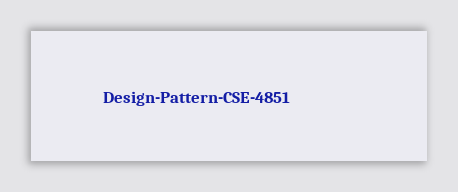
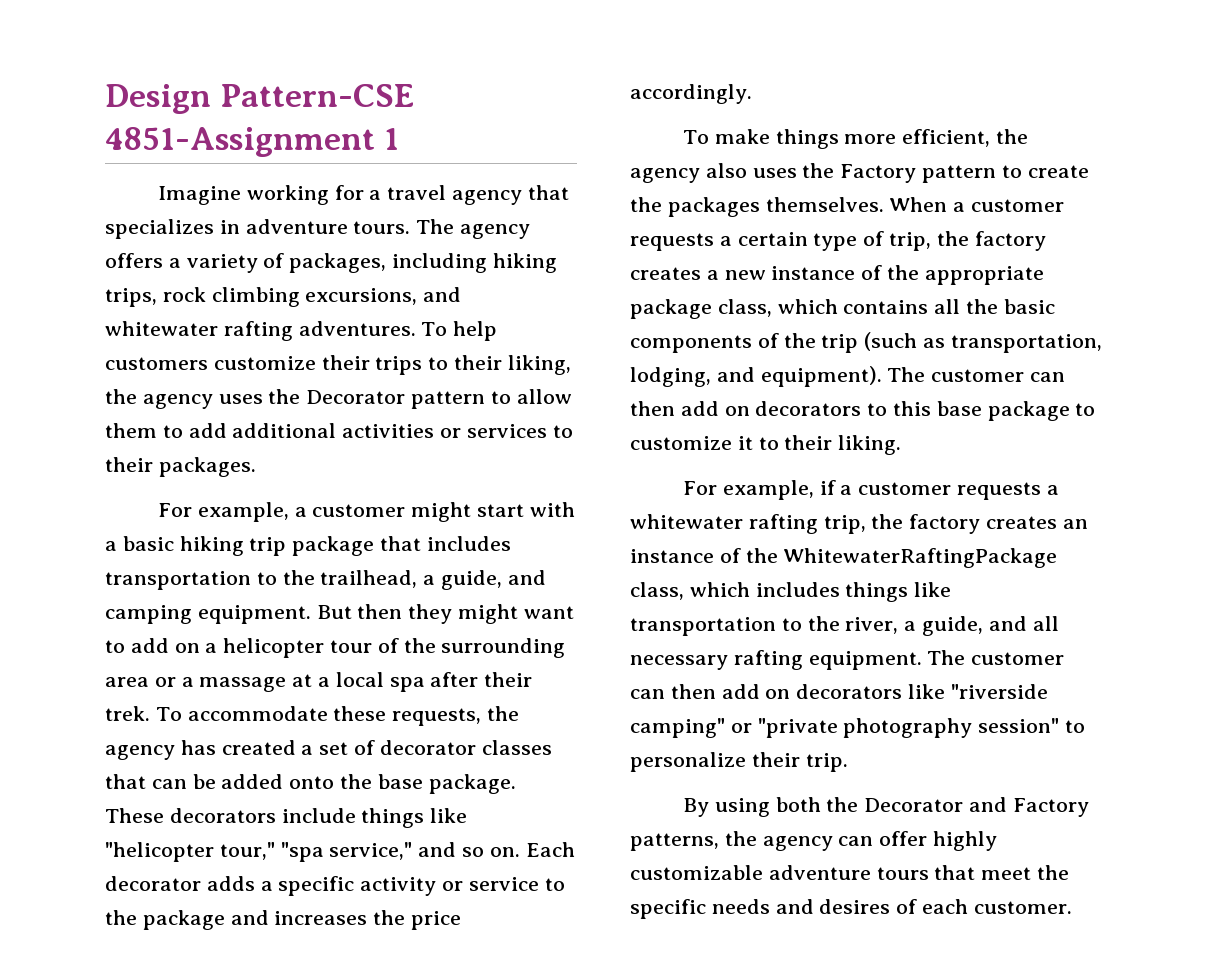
- Design-Pattern-CSE-4851
+ Design Pattern-CSE 4851-Assignment 1
+ Imagine working for a travel agency that specializes in adventure tours. The agency offers a variety of packages, including hiking trips, rock climbing excursions, and whitewater rafting adventures. To help customers customize their trips to their liking, the agency uses the Decorator pattern to allow them to add additional activities or services to their packages.
+ For example, a customer might start with a basic hiking trip package that includes transportation to the trailhead, a guide, and camping equipment. But then they might want to add on a helicopter tour of the surrounding area or a massage at a local spa after their trek. To accommodate these requests, the agency has created a set of decorator classes that can be added onto the base package. These decorators include things like "helicopter tour," "spa service," and so on. Each decorator adds a specific activity or service to the package and increases the price accordingly.
+ To make things more efficient, the agency also uses the Factory pattern to create the packages themselves. When a customer requests a certain type of trip, the factory creates a new instance of the appropriate package class, which contains all the basic components of the trip (such as transportation, lodging, and equipment). The customer can then add on decorators to this base package to customize it to their liking.
+ For example, if a customer requests a whitewater rafting trip, the factory creates an instance of the WhitewaterRaftingPackage class, which includes things like transportation to the river, a guide, and all necessary rafting equipment. The customer can then add on decorators like "riverside camping" or "private photography session" to personalize their trip.
+ By using both the Decorator and Factory patterns, the agency can offer highly customizable adventure tours that meet the specific needs and desires of each customer.

